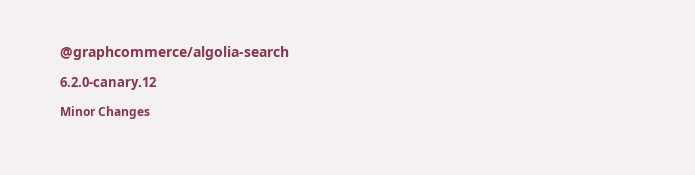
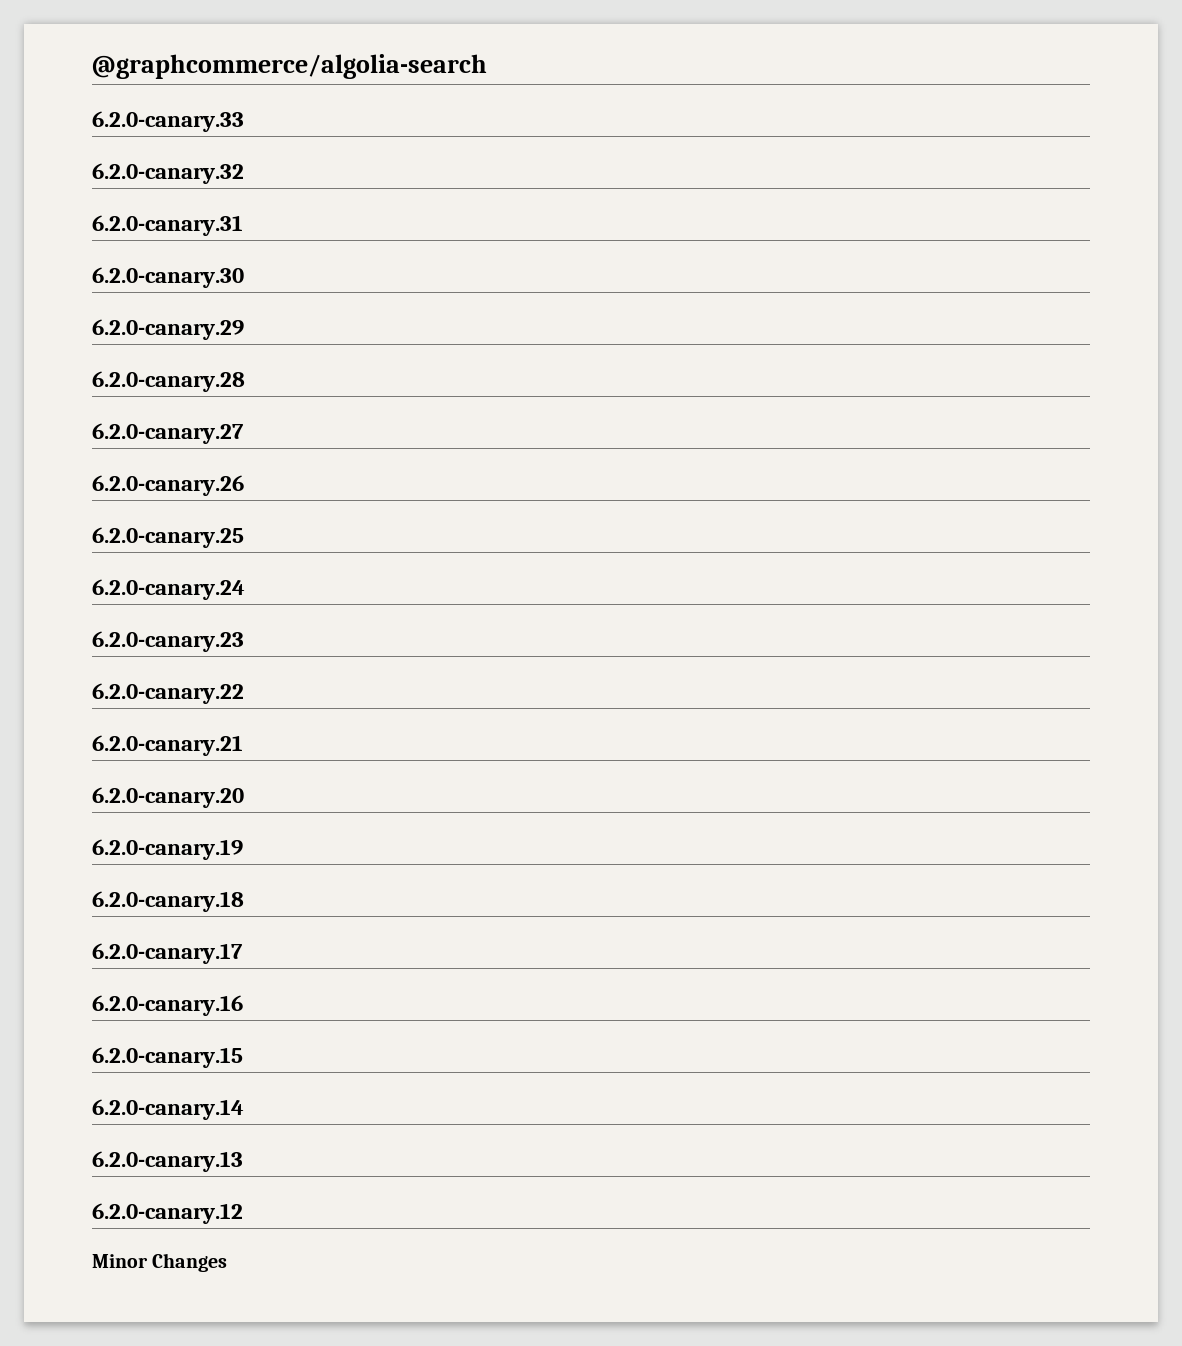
+ 6.2.0-canary.33
+ 6.2.0-canary.32
+ 6.2.0-canary.31
+ 6.2.0-canary.30
+ 6.2.0-canary.29
+ 6.2.0-canary.28
+ 6.2.0-canary.27
+ 6.2.0-canary.26
+ 6.2.0-canary.25
+ 6.2.0-canary.24
+ 6.2.0-canary.23
+ 6.2.0-canary.22
+ 6.2.0-canary.21
+ 6.2.0-canary.20
+ 6.2.0-canary.19
+ 6.2.0-canary.18
+ 6.2.0-canary.17
+ 6.2.0-canary.16
+ 6.2.0-canary.15
+ 6.2.0-canary.14
+ 6.2.0-canary.13

